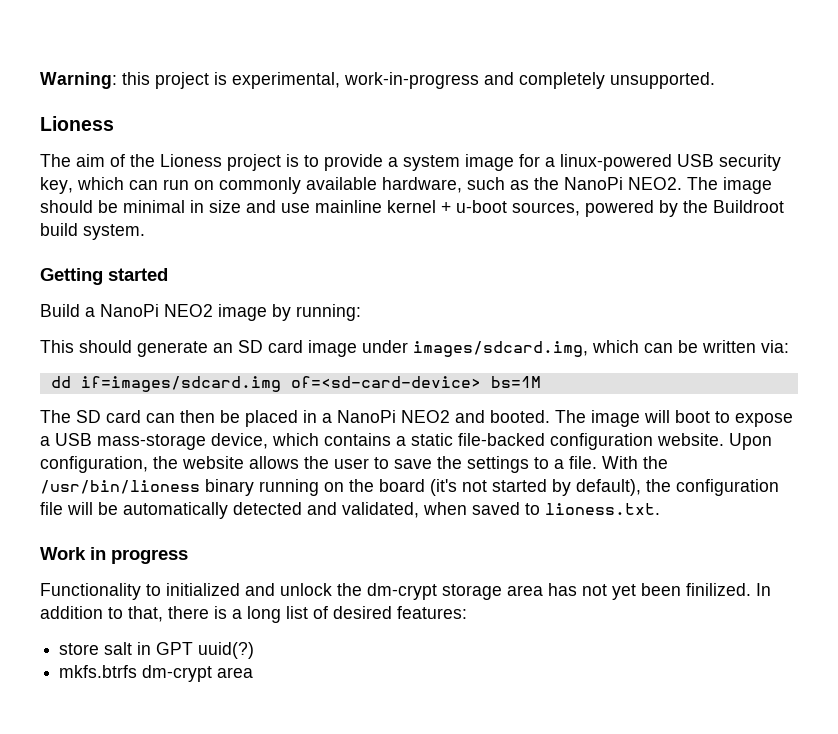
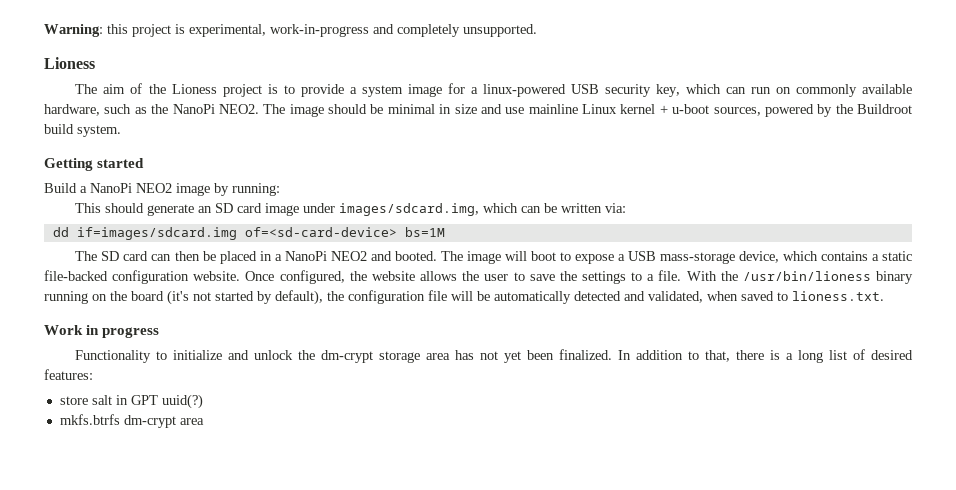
- The image should be minimal in size and use mainline kernel + u-boot sources, powered by the Buildroot build system.
+ The image should be minimal in size and use mainline Linux kernel + u-boot sources, powered by the Buildroot build system.
- Upon configuration, the website allows the user to save the settings to a file.
+ Once configured, the website allows the user to save the settings to a file.
- Functionality to initialized and unlock the dm-crypt storage area has not yet been finilized.
+ Functionality to initialize and unlock the dm-crypt storage area has not yet been finalized.

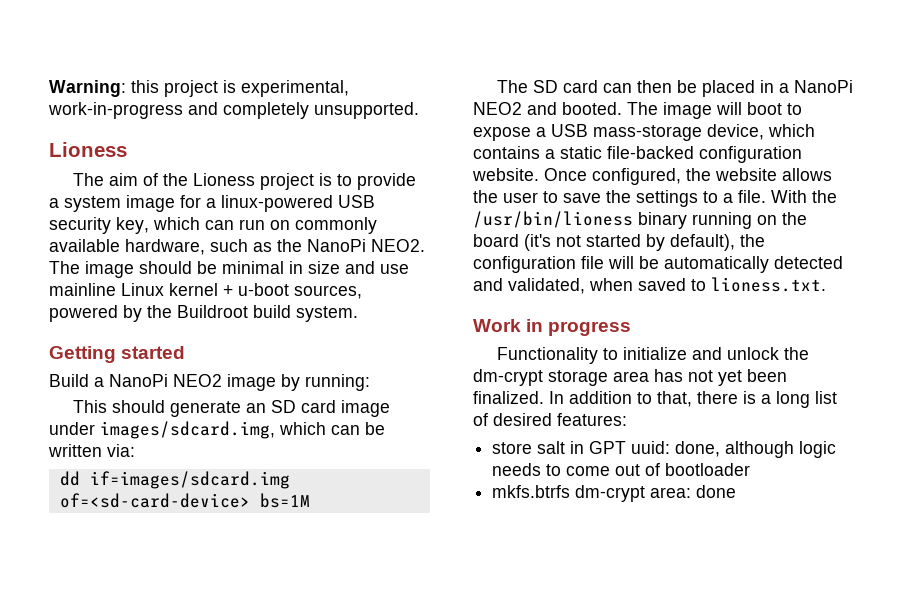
- store salt in GPT uuid(?)
+ store salt in GPT uuid: done, although logic needs to come out of bootloader
- mkfs.btrfs dm-crypt area
+ mkfs.btrfs dm-crypt area: done

